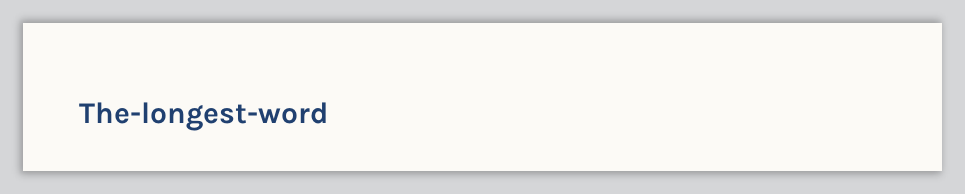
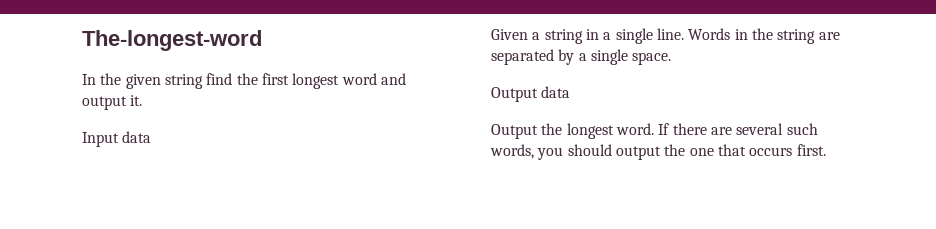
+ In the given string find the first longest word and output it.
+ Input data
+ Given a string in a single line. Words in the string are separated by a single space.
+ Output data
+ Output the longest word. If there are several such words, you should output the one that occurs first.

